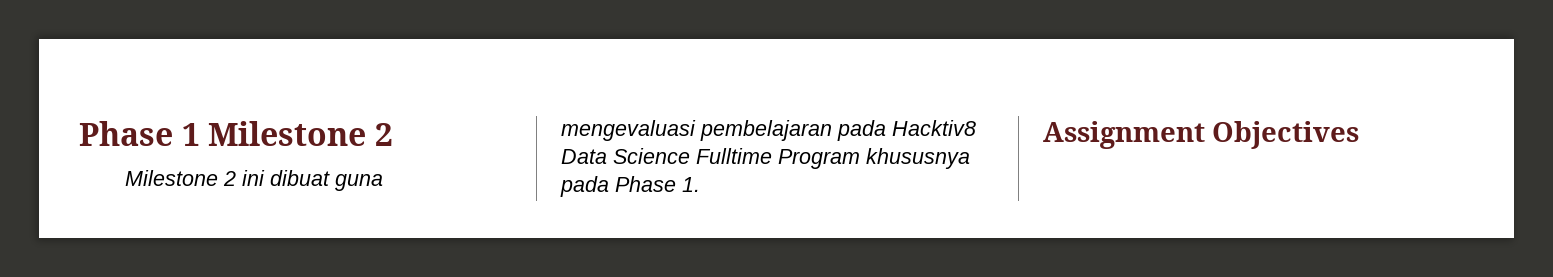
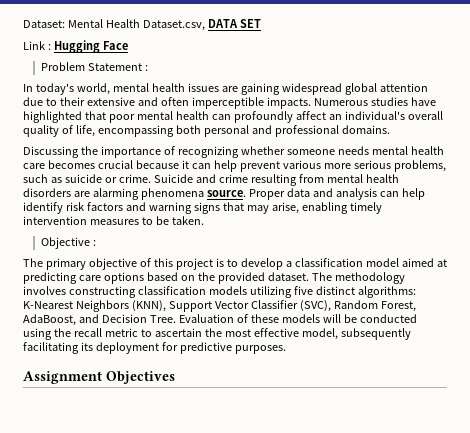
- Phase 1 Milestone 2
- Milestone 2 ini dibuat guna mengevaluasi pembelajaran pada Hacktiv8 Data Science Fulltime Program khususnya pada Phase 1.
+ Dataset: Mental Health Dataset.csv, DATA SET
+ Link : Hugging Face
+ Problem Statement :
+ In today's world, mental health issues are gaining widespread global attention due to their extensive and often imperceptible impacts. Numerous studies have highlighted that poor mental health can profoundly affect an individual's overall quality of life, encompassing both personal and professional domains.
+ Discussing the importance of recognizing whether someone needs mental health care becomes crucial because it can help prevent various more serious problems, such as suicide or crime. Suicide and crime resulting from mental health disorders are alarming phenomena source. Proper data and analysis can help identify risk factors and warning signs that may arise, enabling timely intervention measures to be taken.
+ Objective :
+ The primary objective of this project is to develop a classification model aimed at predicting care options based on the provided dataset. The methodology involves constructing classification models utilizing five distinct algorithms: K-Nearest Neighbors (KNN), Support Vector Classifier (SVC), Random Forest, AdaBoost, and Decision Tree. Evaluation of these models will be conducted using the recall metric to ascertain the most effective model, subsequently facilitating its deployment for predictive purposes.

